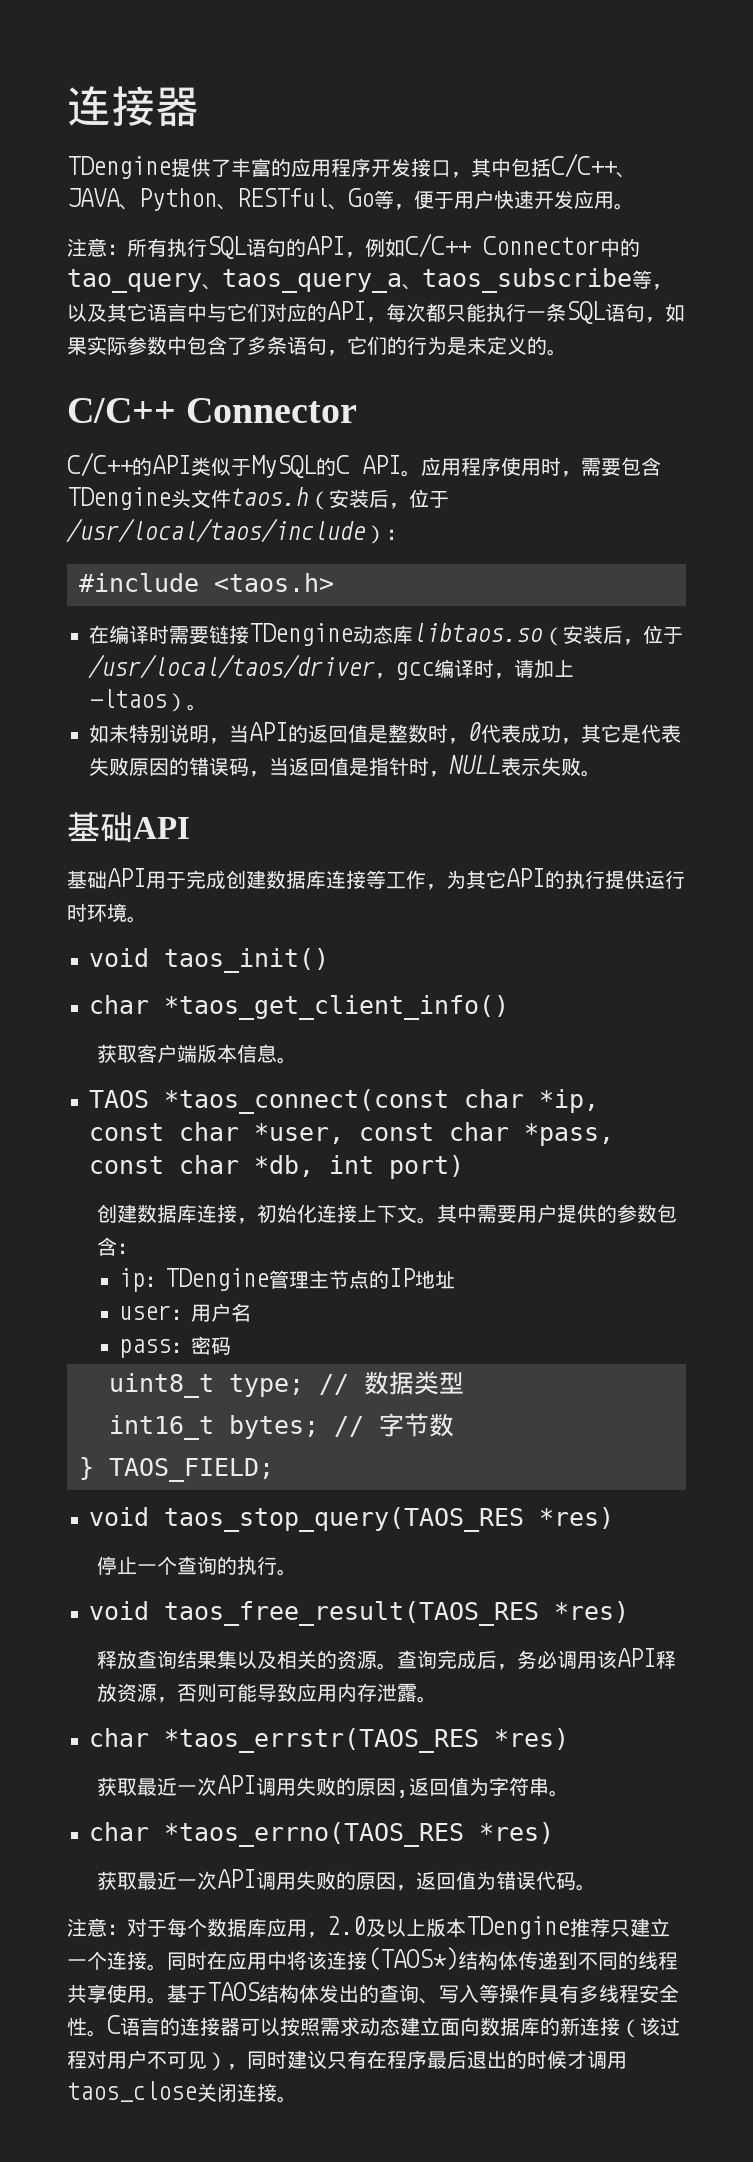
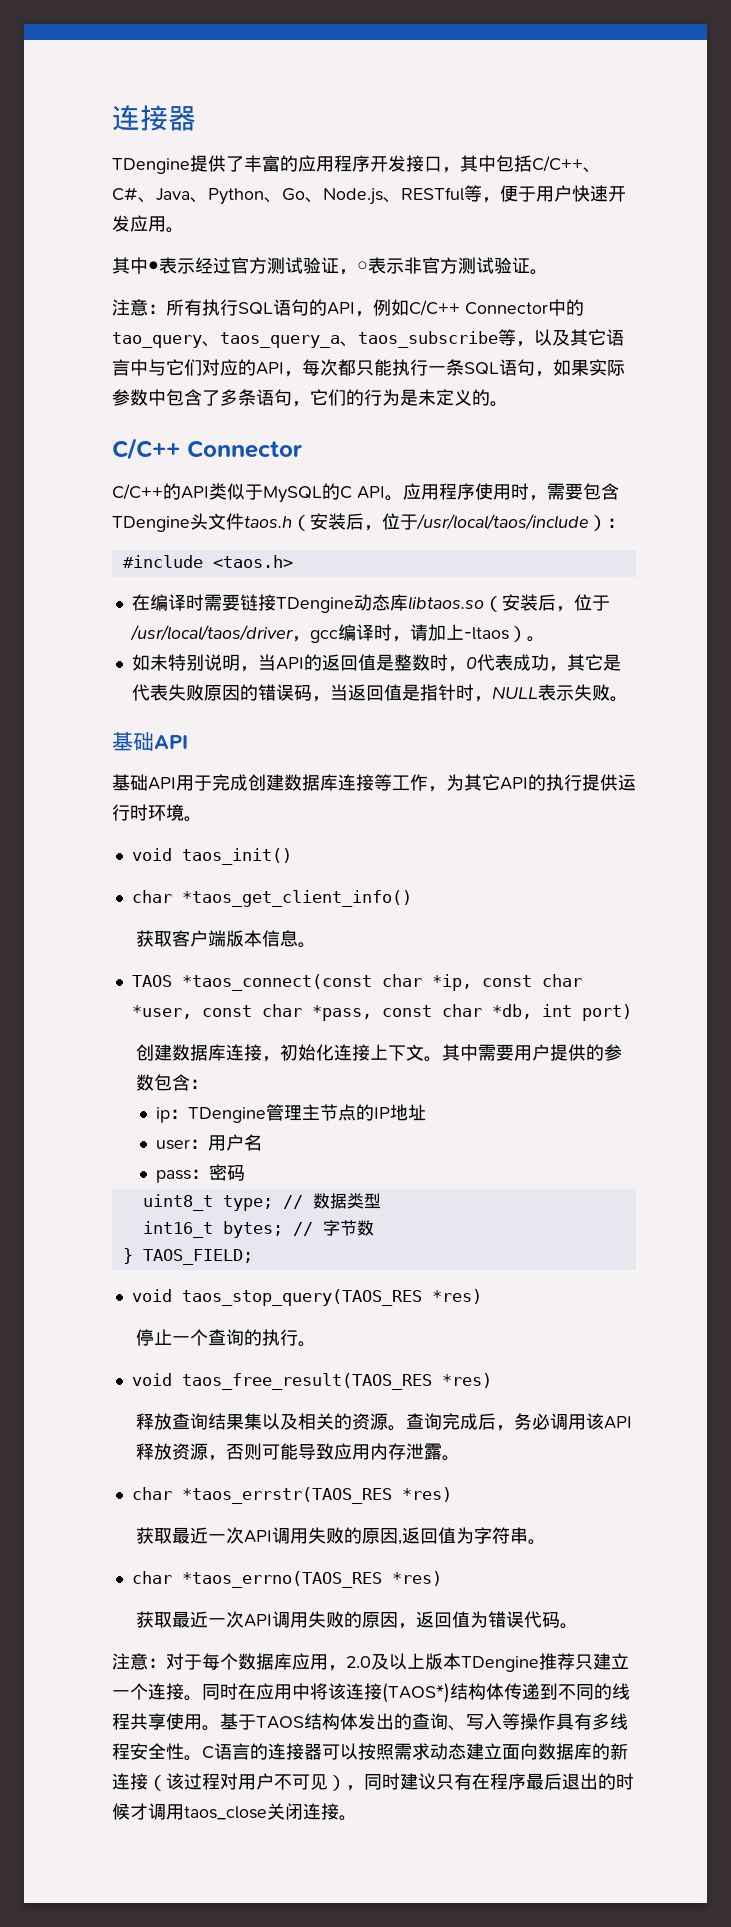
- TDengine提供了丰富的应用程序开发接口，其中包括C/C++、JAVA、Python、RESTful、Go等，便于用户快速开发应用。
+ TDengine提供了丰富的应用程序开发接口，其中包括C/C++、C#、Java、Python、Go、Node.js、RESTful等，便于用户快速开发应用。
+ 其中●表示经过官方测试验证，○表示非官方测试验证。

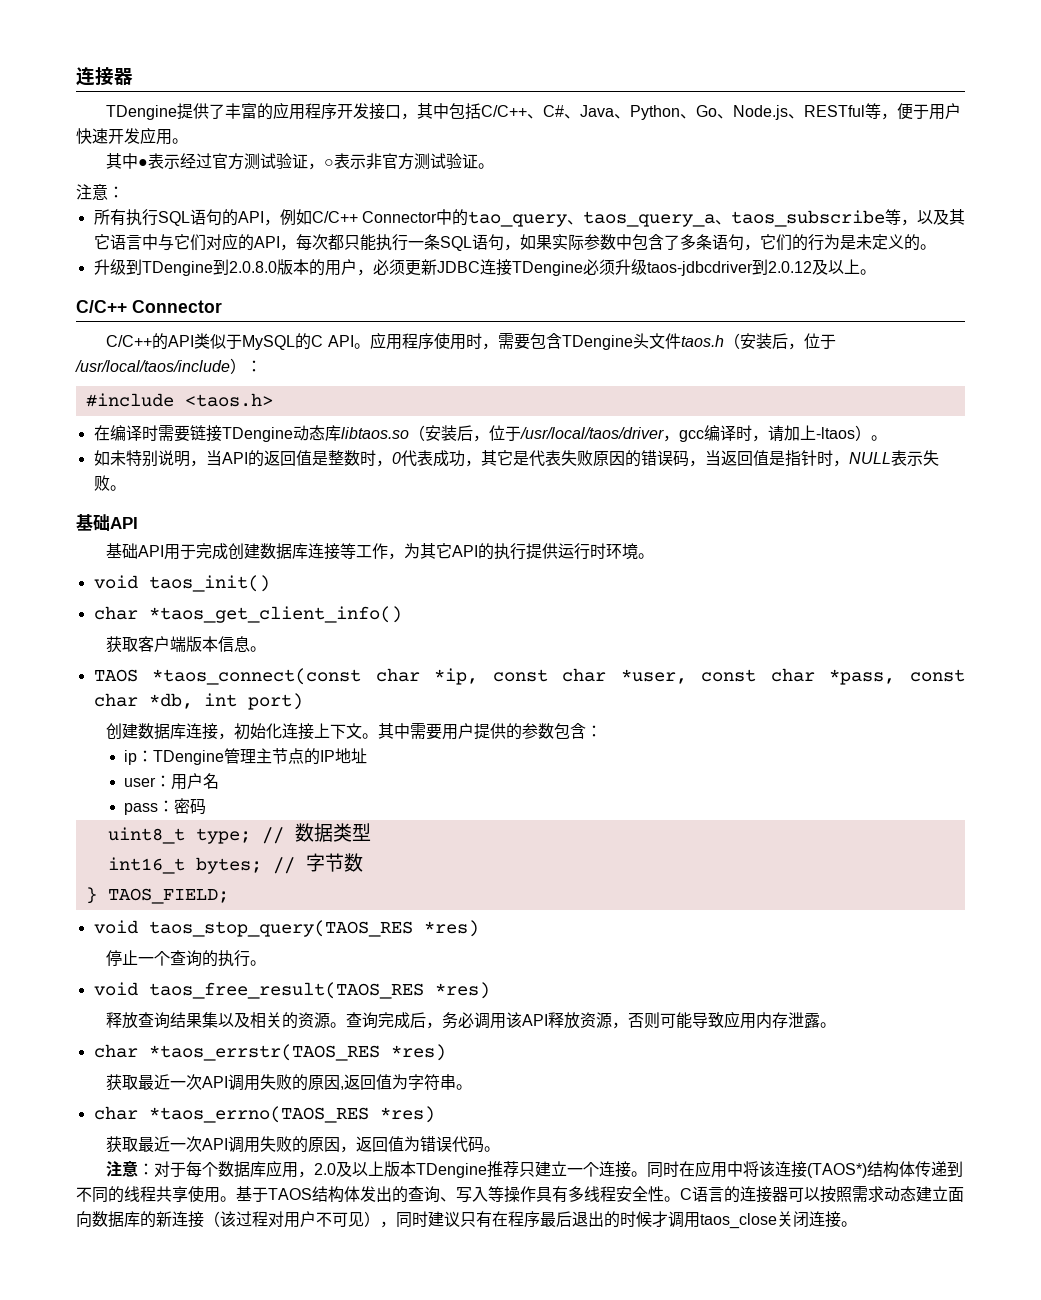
  其中●表示经过官方测试验证，○表示非官方测试验证。
- 注意：所有执行SQL语句的API，例如C/C++ Connector中的tao_query、taos_query_a、taos_subscribe等，以及其它语言中与它们对应的API，每次都只能执行一条SQL语句，如果实际参数中包含了多条语句，它们的行为是未定义的。
+ 注意：
+ 所有执行SQL语句的API，例如C/C++ Connector中的tao_query、taos_query_a、taos_subscribe等，以及其它语言中与它们对应的API，每次都只能执行一条SQL语句，如果实际参数中包含了多条语句，它们的行为是未定义的。
+ 升级到TDengine到2.0.8.0版本的用户，必须更新JDBC连接TDengine必须升级taos-jdbcdriver到2.0.12及以上。

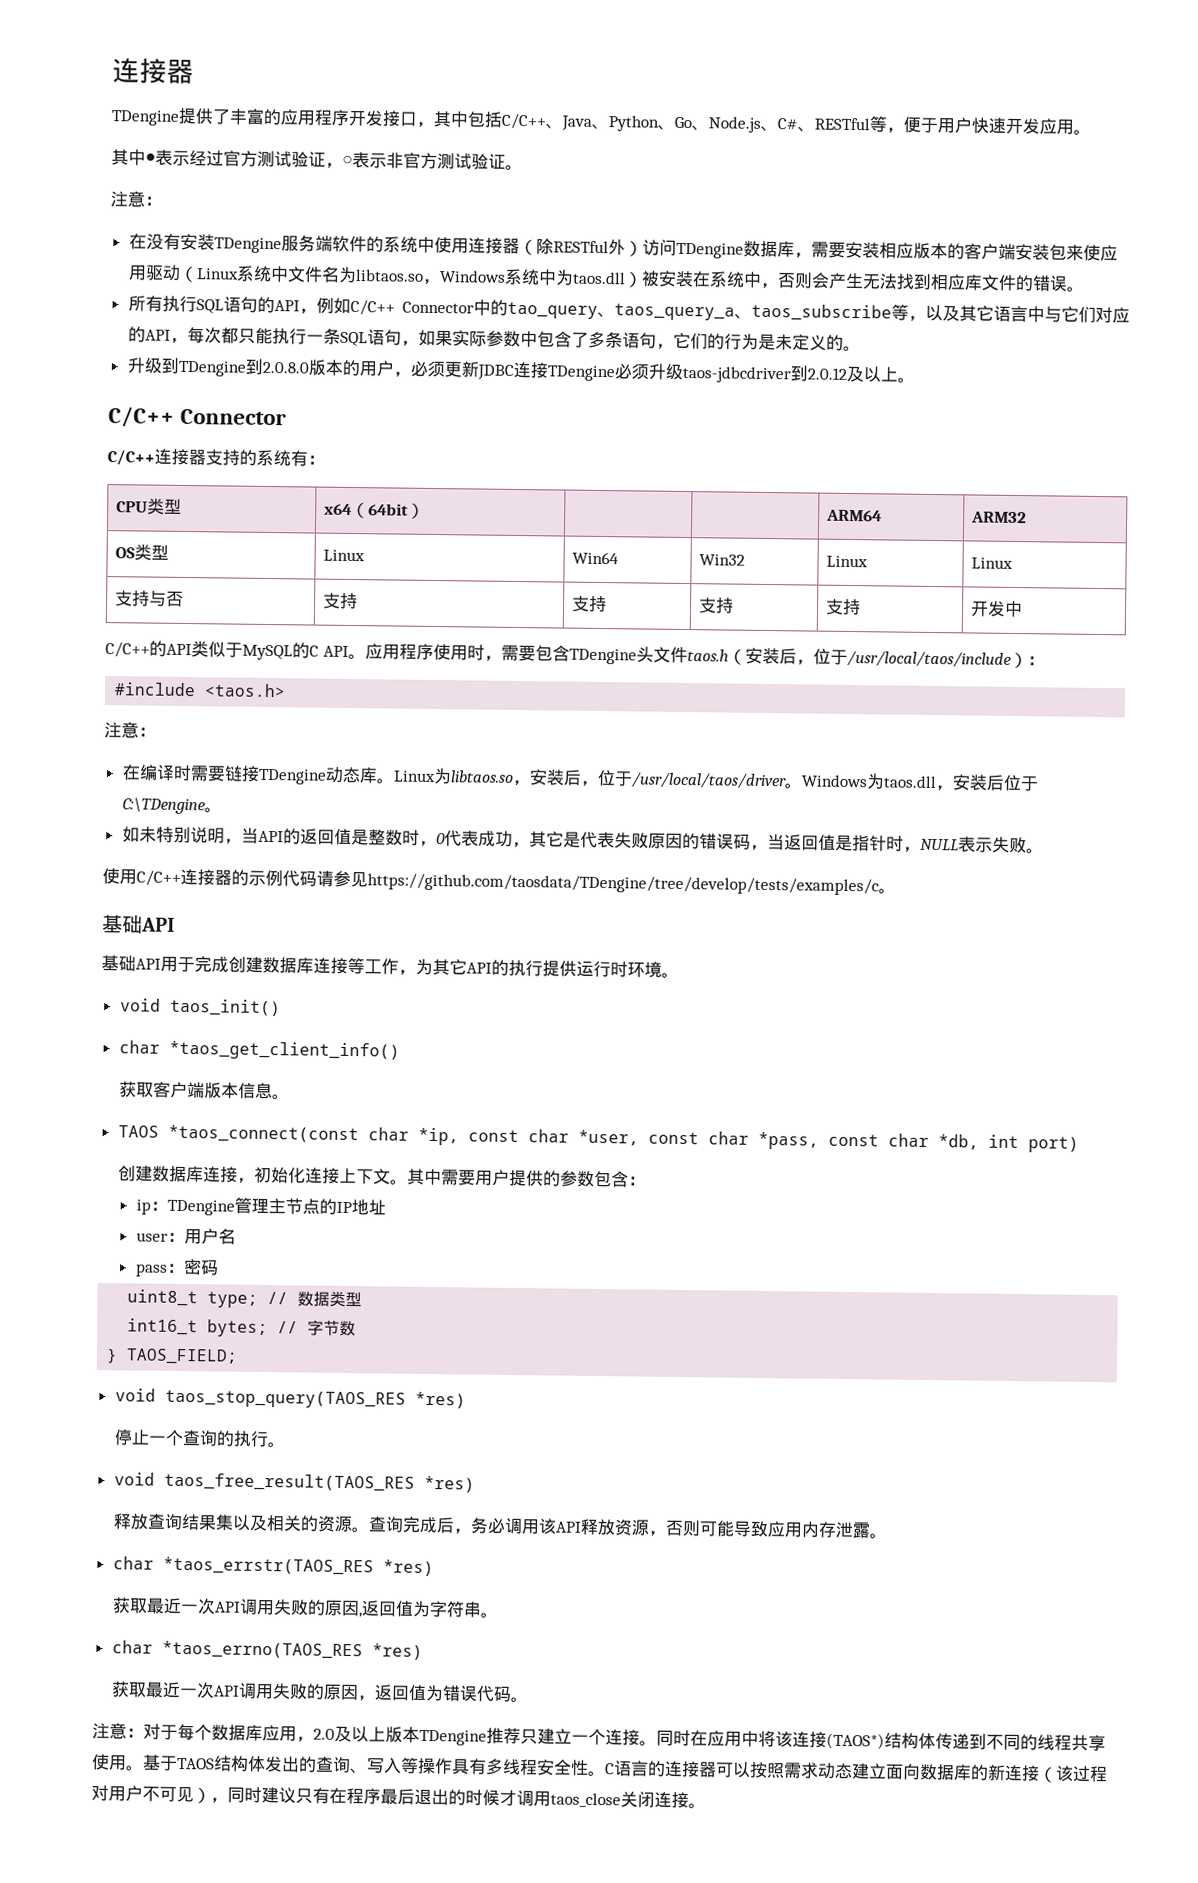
- TDengine提供了丰富的应用程序开发接口，其中包括C/C++、C#、Java、Python、Go、Node.js、RESTful等，便于用户快速开发应用。
+ TDengine提供了丰富的应用程序开发接口，其中包括C/C++、Java、Python、Go、Node.js、C#、RESTful等，便于用户快速开发应用。
+ 在没有安装TDengine服务端软件的系统中使用连接器（除RESTful外）访问TDengine数据库，需要安装相应版本的客户端安装包来使应用驱动（Linux系统中文件名为libtaos.so，Windows系统中为taos.dll）被安装在系统中，否则会产生无法找到相应库文件的错误。
+ C/C++连接器支持的系统有：
+ CPU类型 | x64（64bit） | | | ARM64 | ARM32
+ OS类型 | Linux | Win64 | Win32 | Linux | Linux
+ 支持与否 | 支持 | 支持 | 支持 | 支持 | 开发中
  #include <taos.h>
+ 注意：
- 在编译时需要链接TDengine动态库libtaos.so（安装后，位于/usr/local/taos/driver，gcc编译时，请加上-ltaos）。
+ 在编译时需要链接TDengine动态库。Linux为libtaos.so，安装后，位于/usr/local/taos/driver。Windows为taos.dll，安装后位于C:\TDengine。
+ 使用C/C++连接器的示例代码请参见https://github.com/taosdata/TDengine/tree/develop/tests/examples/c。

